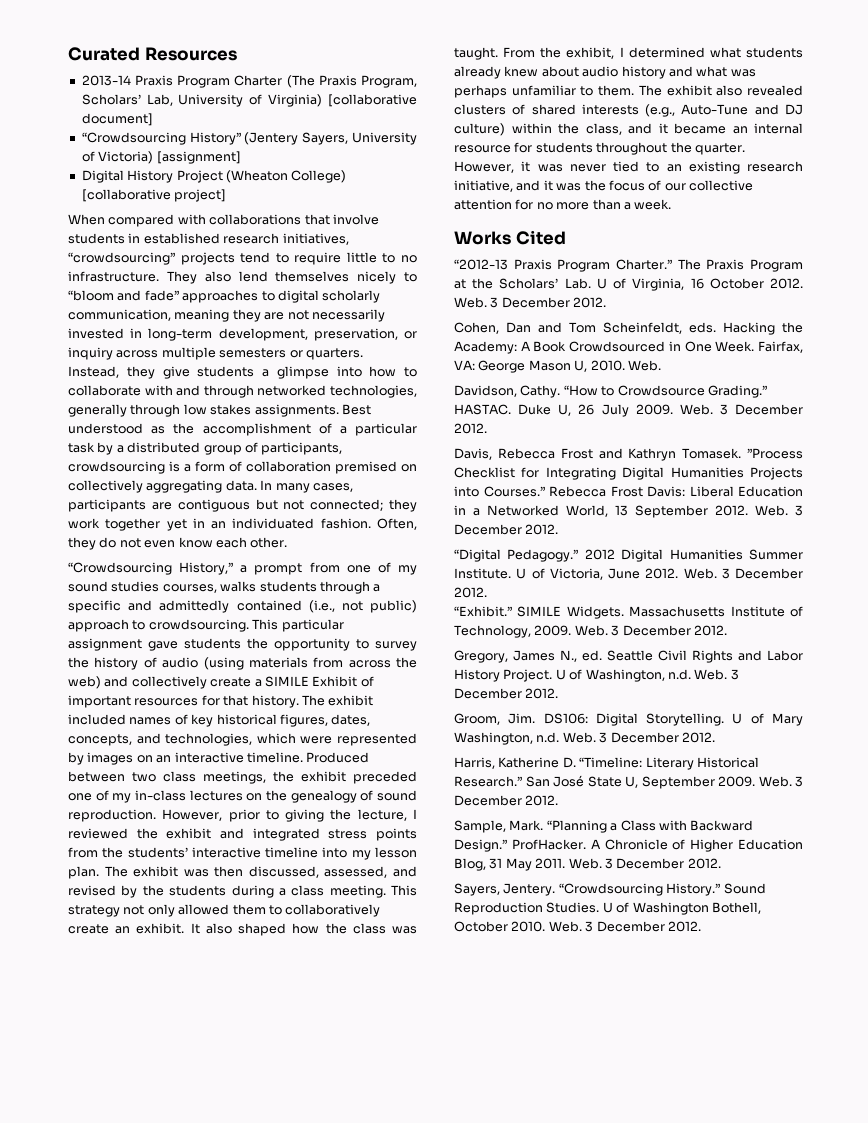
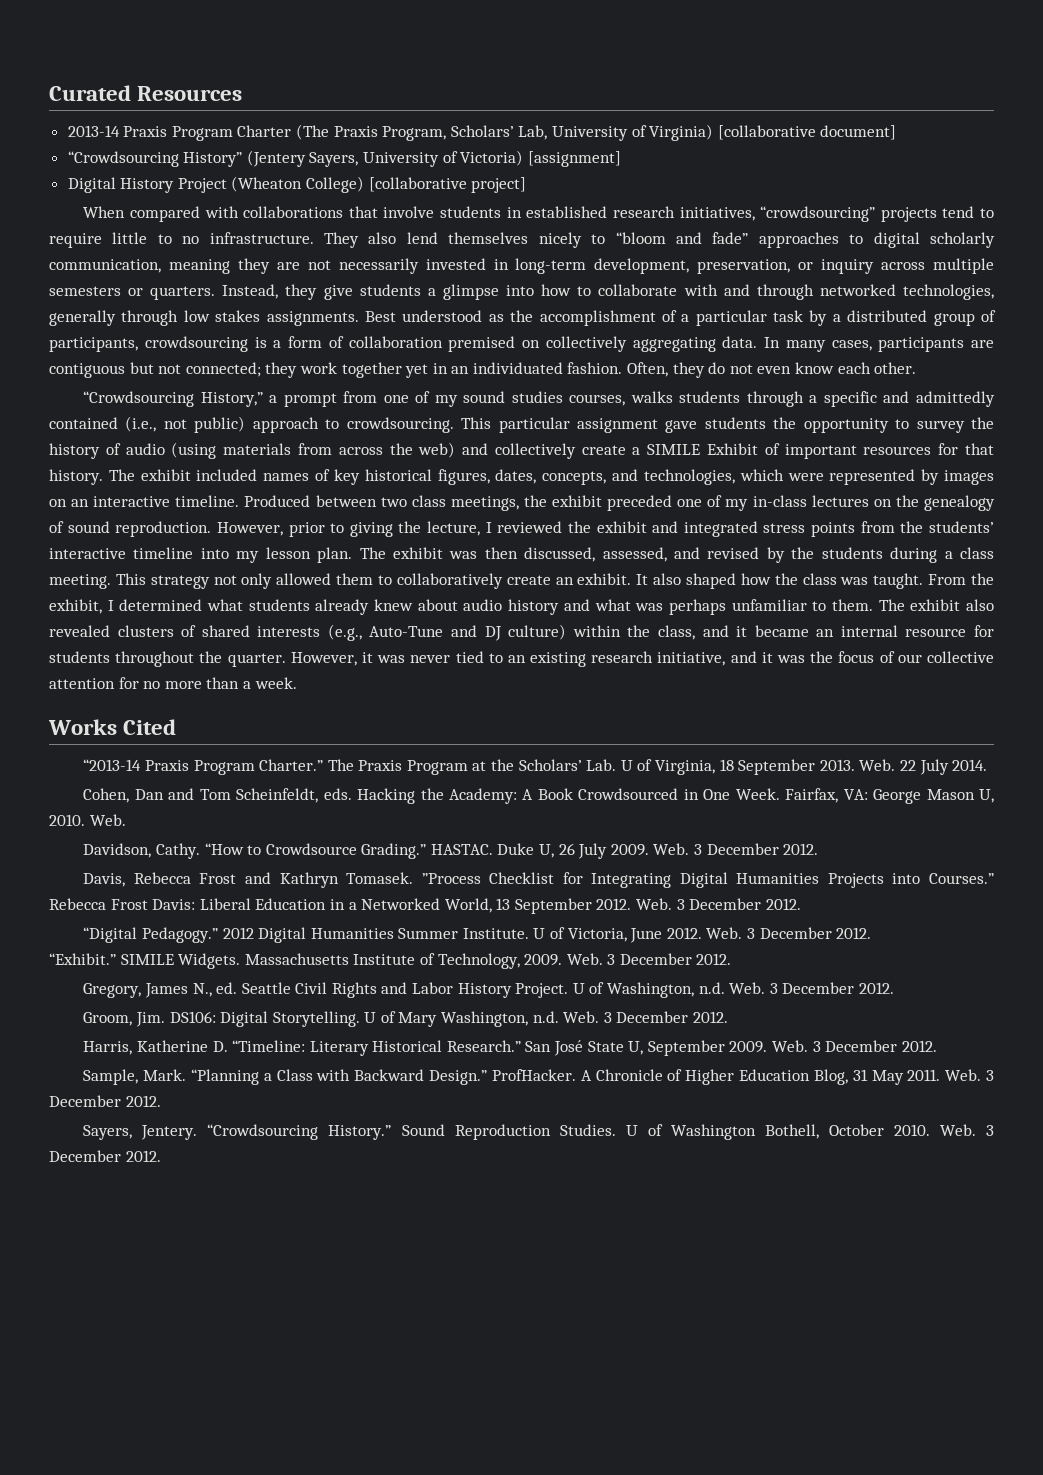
- “2012-13 Praxis Program Charter.”
+ “2013-14 Praxis Program Charter.”
- The Praxis Program at the Scholars’ Lab. U of Virginia, 16 October 2012. Web. 3 December 2012.
+ The Praxis Program at the Scholars’ Lab. U of Virginia, 18 September 2013. Web. 22 July 2014.

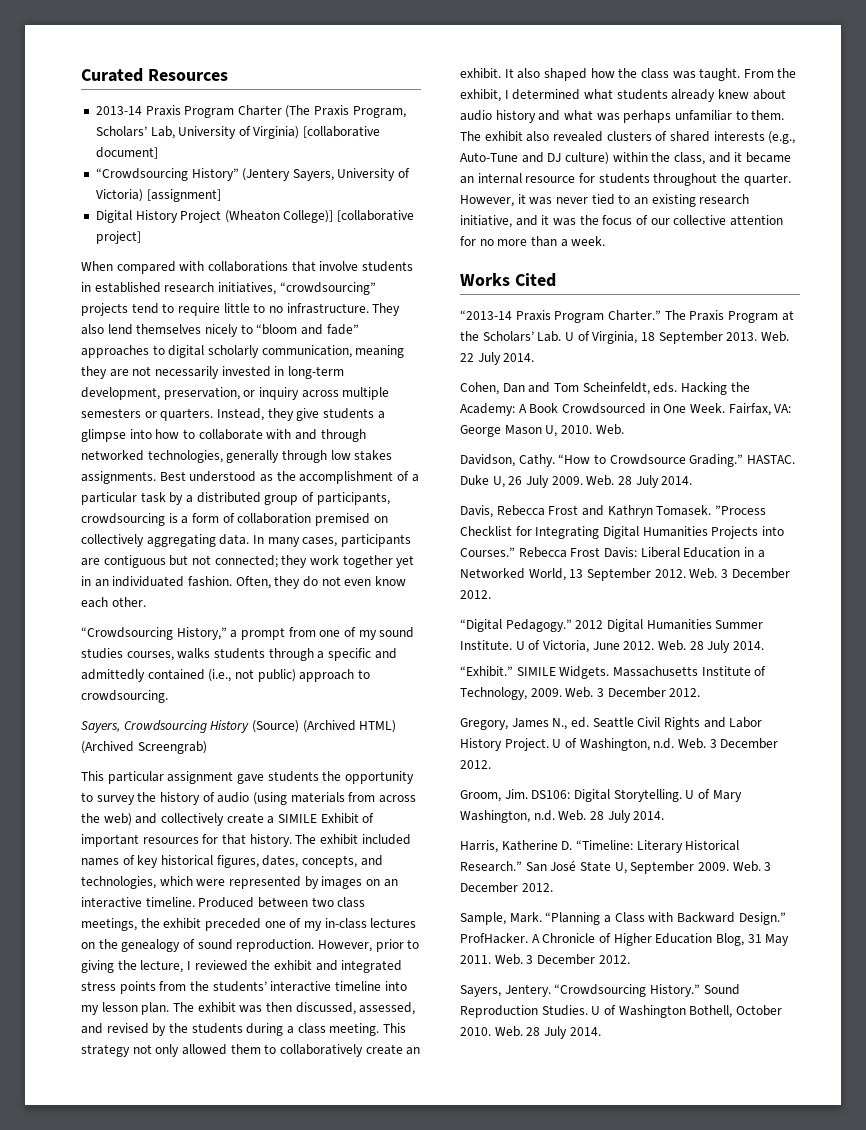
- Digital History Project (Wheaton College) [collaborative project]
+ Digital History Project (Wheaton College)] [collaborative project]
- “Crowdsourcing History,” a prompt from one of my sound studies courses, walks students through a specific and admittedly contained (i.e., not public) approach to crowdsourcing. This particular assignment gave students the opportunity to survey the history of audio (using materials from across the web) and collectively create a SIMILE Exhibit of important resources for that history.
+ “Crowdsourcing History,” a prompt from one of my sound studies courses, walks students through a specific and admittedly contained (i.e., not public) approach to crowdsourcing.
+ Sayers, Crowdsourcing History (Source) (Archived HTML) (Archived Screengrab)
+ This particular assignment gave students the opportunity to survey the history of audio (using materials from across the web) and collectively create a SIMILE Exhibit of important resources for that history.
- Duke U, 26 July 2009. Web. 3 December 2012.
+ Duke U, 26 July 2009. Web. 28 July 2014.
- U of Victoria, June 2012. Web. 3 December 2012.
+ U of Victoria, June 2012. Web. 28 July 2014.
- U of Mary Washington, n.d. Web. 3 December 2012.
+ U of Mary Washington, n.d. Web. 28 July 2014.
- U of Washington Bothell, October 2010. Web. 3 December 2012.
+ U of Washington Bothell, October 2010. Web. 28 July 2014.

